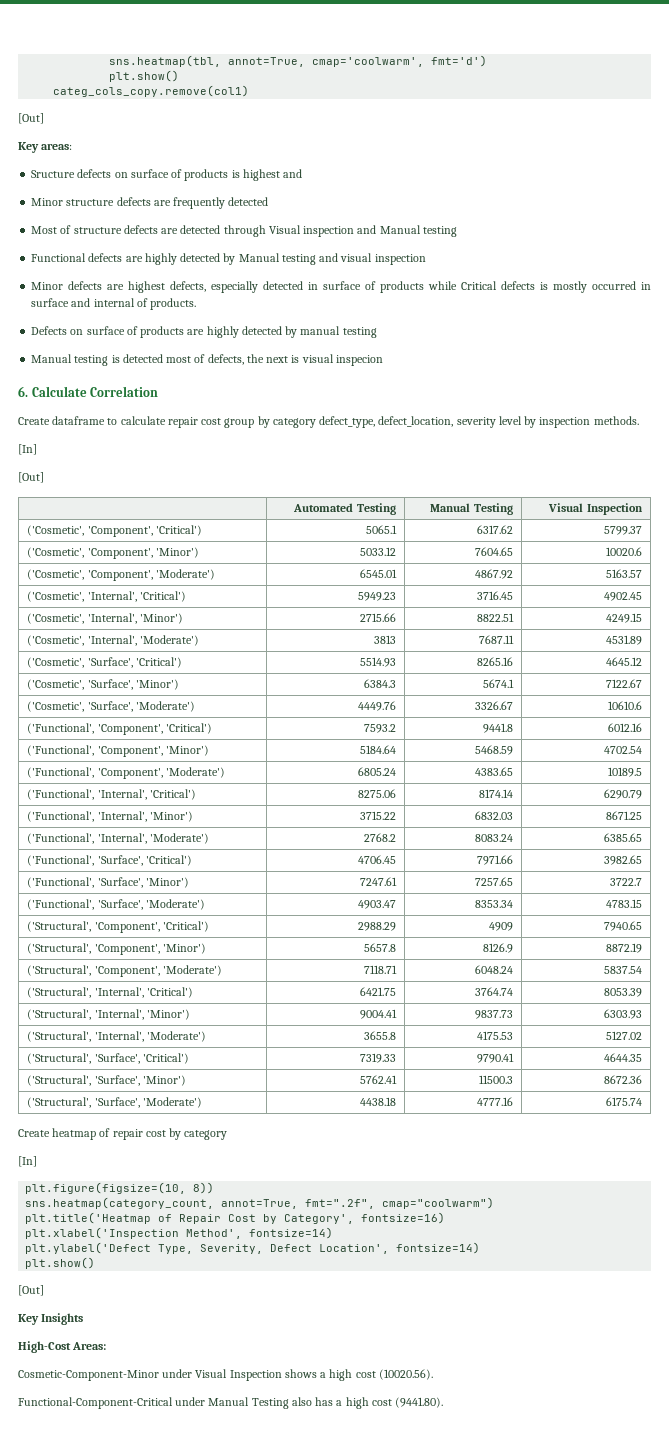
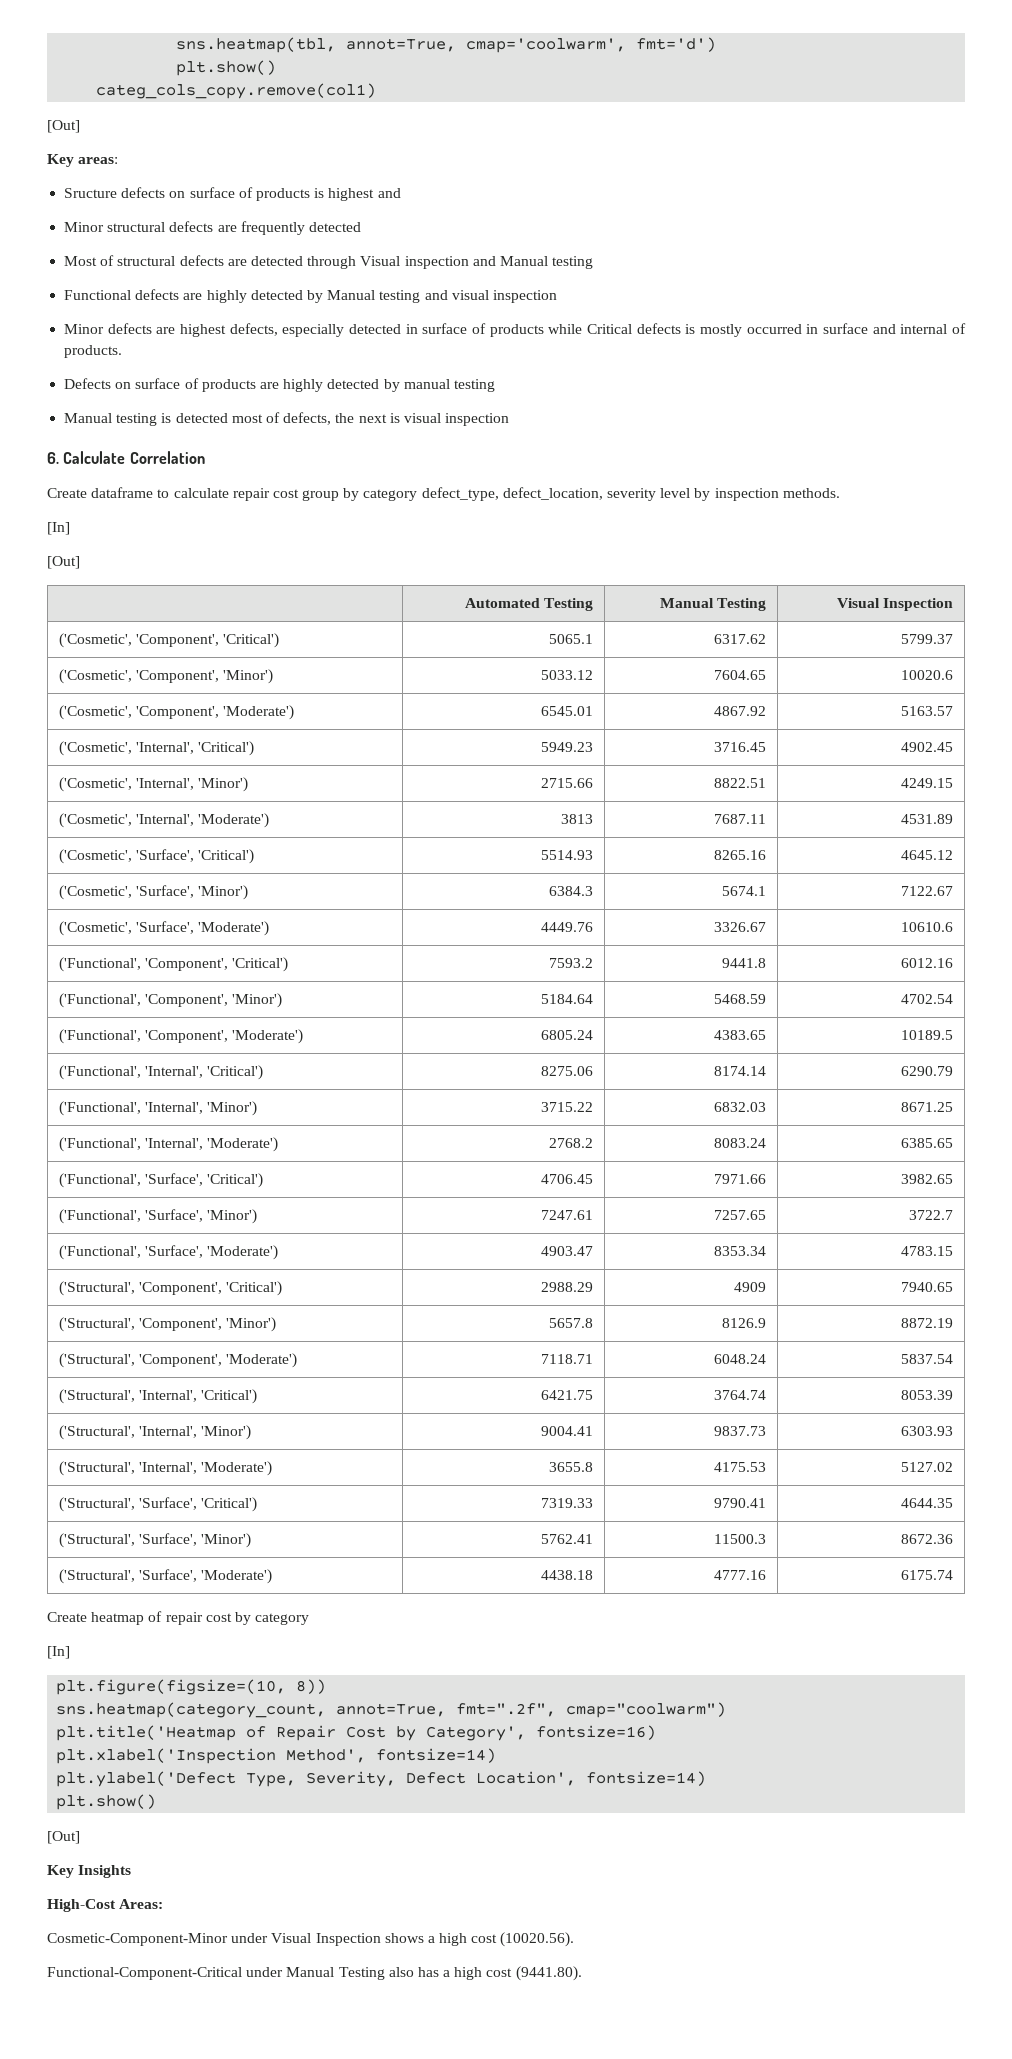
- Minor structure defects are frequently detected
+ Minor structural defects are frequently detected
- Most of structure defects are detected through Visual inspection and Manual testing
+ Most of structural defects are detected through Visual inspection and Manual testing
- Manual testing is detected most of defects, the next is visual inspecion
+ Manual testing is detected most of defects, the next is visual inspection

